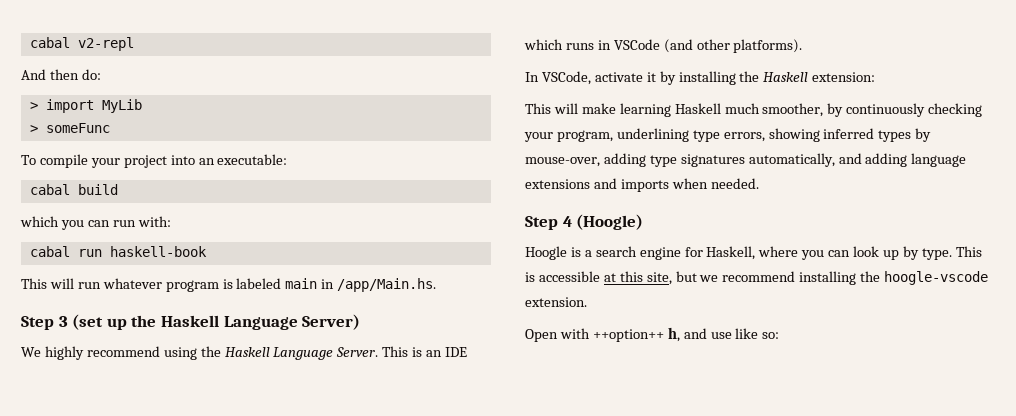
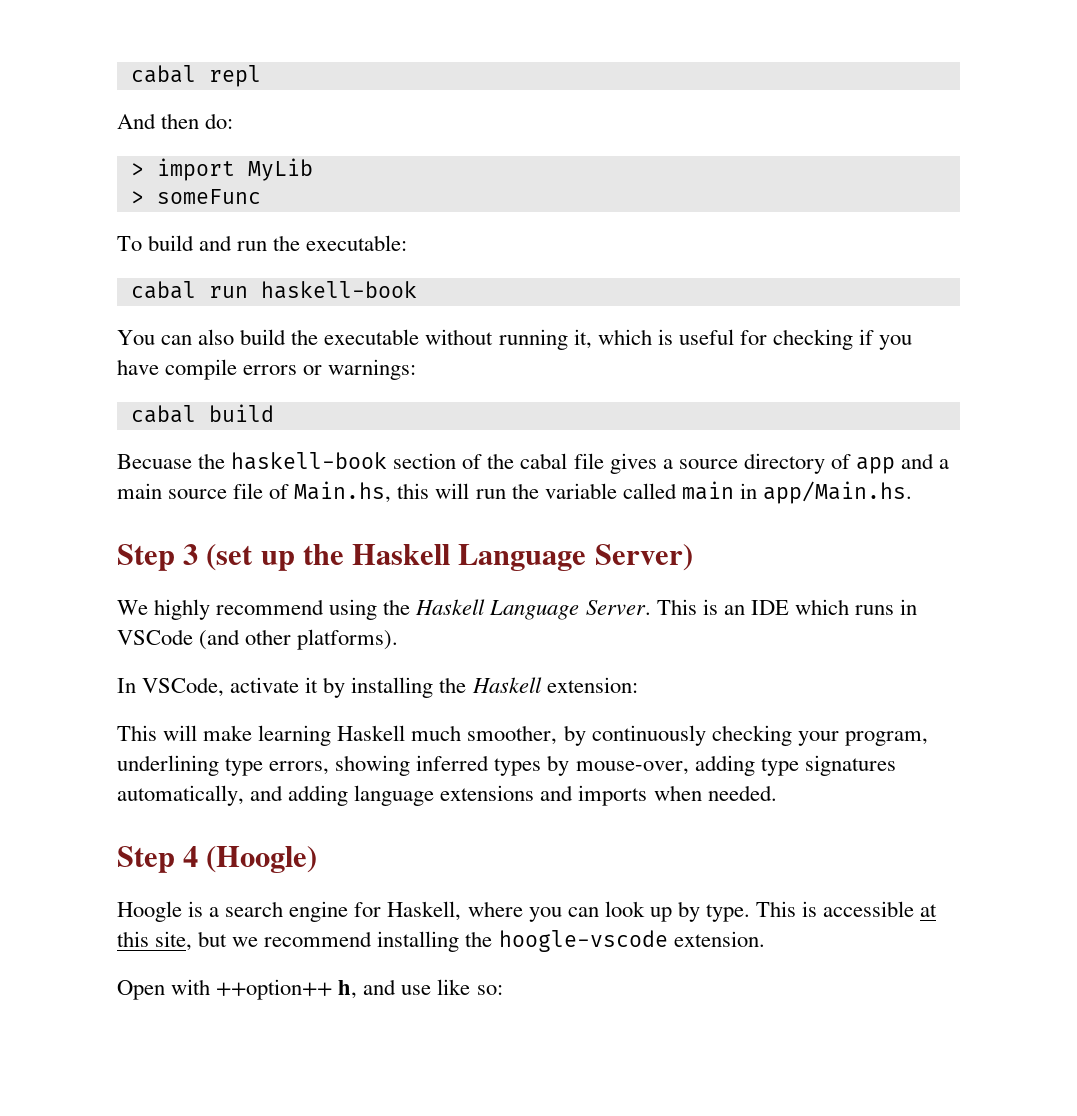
- cabal v2-repl
+ cabal repl
- To compile your project into an executable:
+ To build and run the executable:
+ cabal run haskell-book
+ You can also build the executable without running it, which is useful for checking if you have compile errors or warnings:
  cabal build
- which you can run with:
- cabal run haskell-book
- This will run whatever program is labeled main in /app/Main.hs.
+ Becuase the haskell-book section of the cabal file gives a source directory of app and a main source file of Main.hs, this will run the variable called main in app/Main.hs.

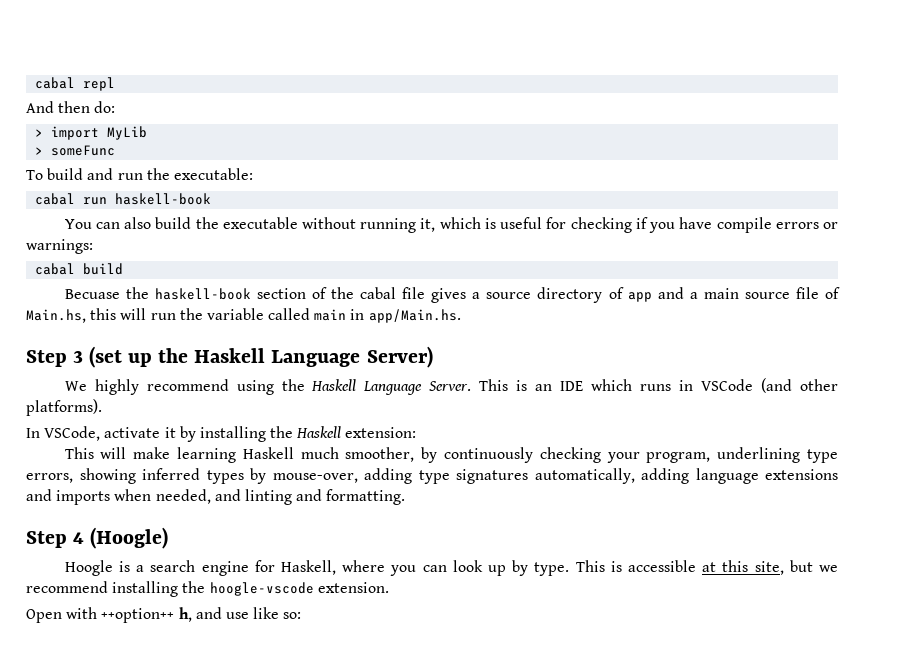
- This will make learning Haskell much smoother, by continuously checking your program, underlining type errors, showing inferred types by mouse-over, adding type signatures automatically, and adding language extensions and imports when needed.
+ This will make learning Haskell much smoother, by continuously checking your program, underlining type errors, showing inferred types by mouse-over, adding type signatures automatically, adding language extensions and imports when needed, and linting and formatting.

